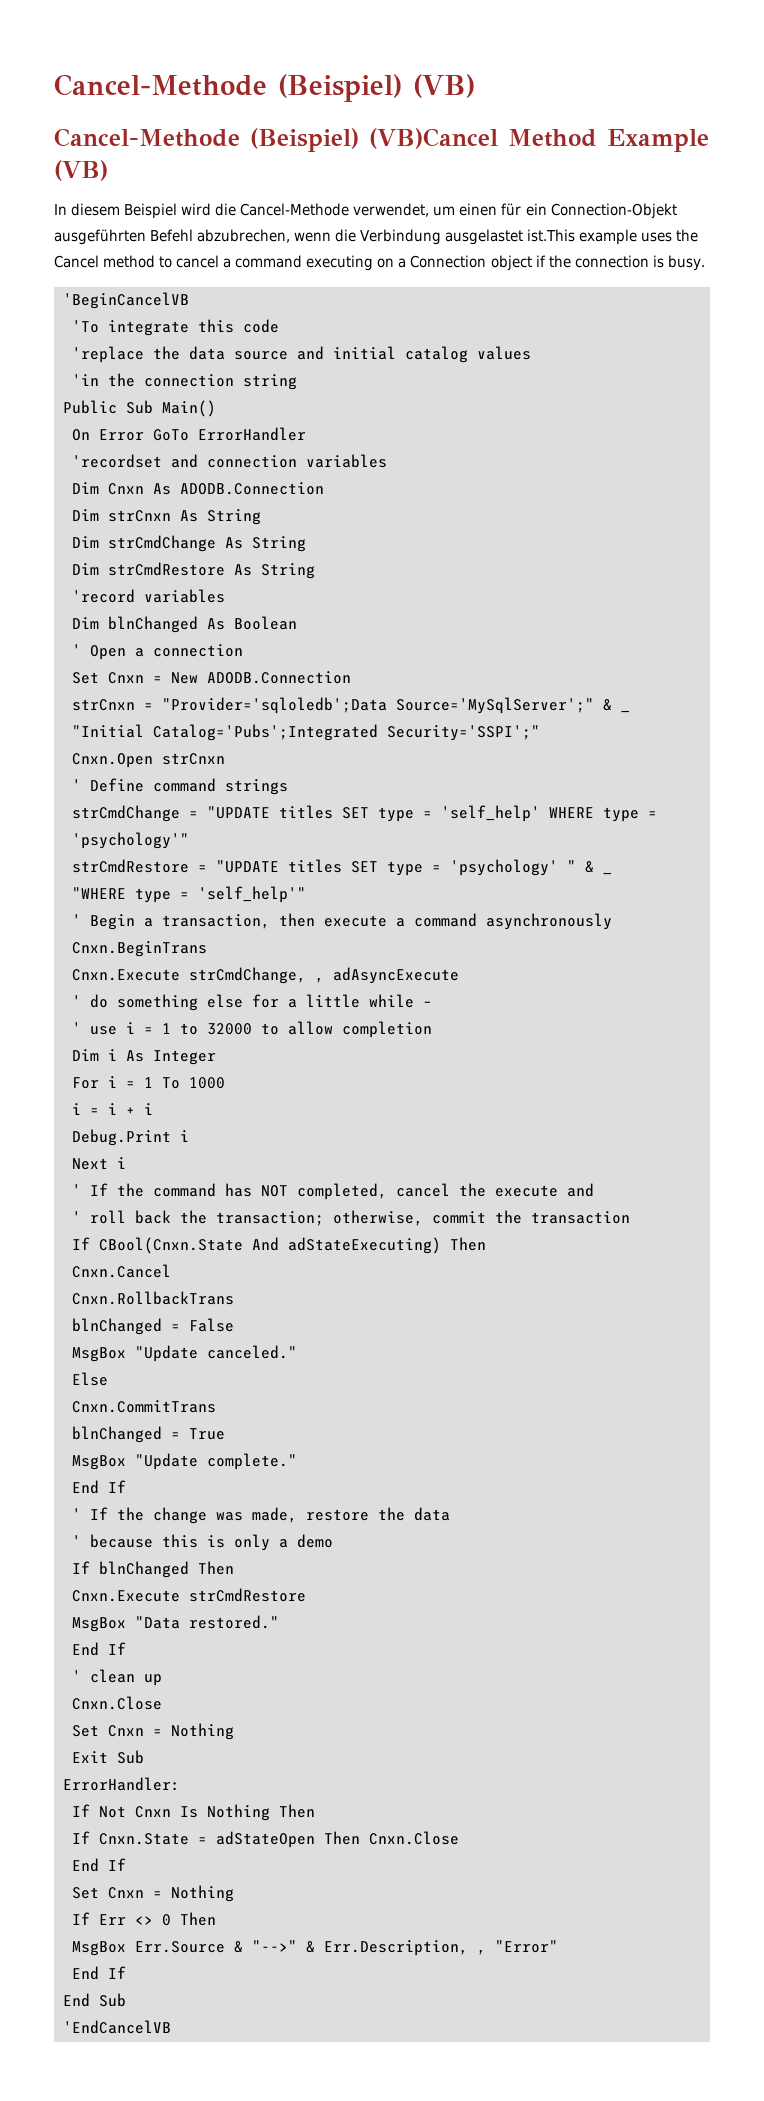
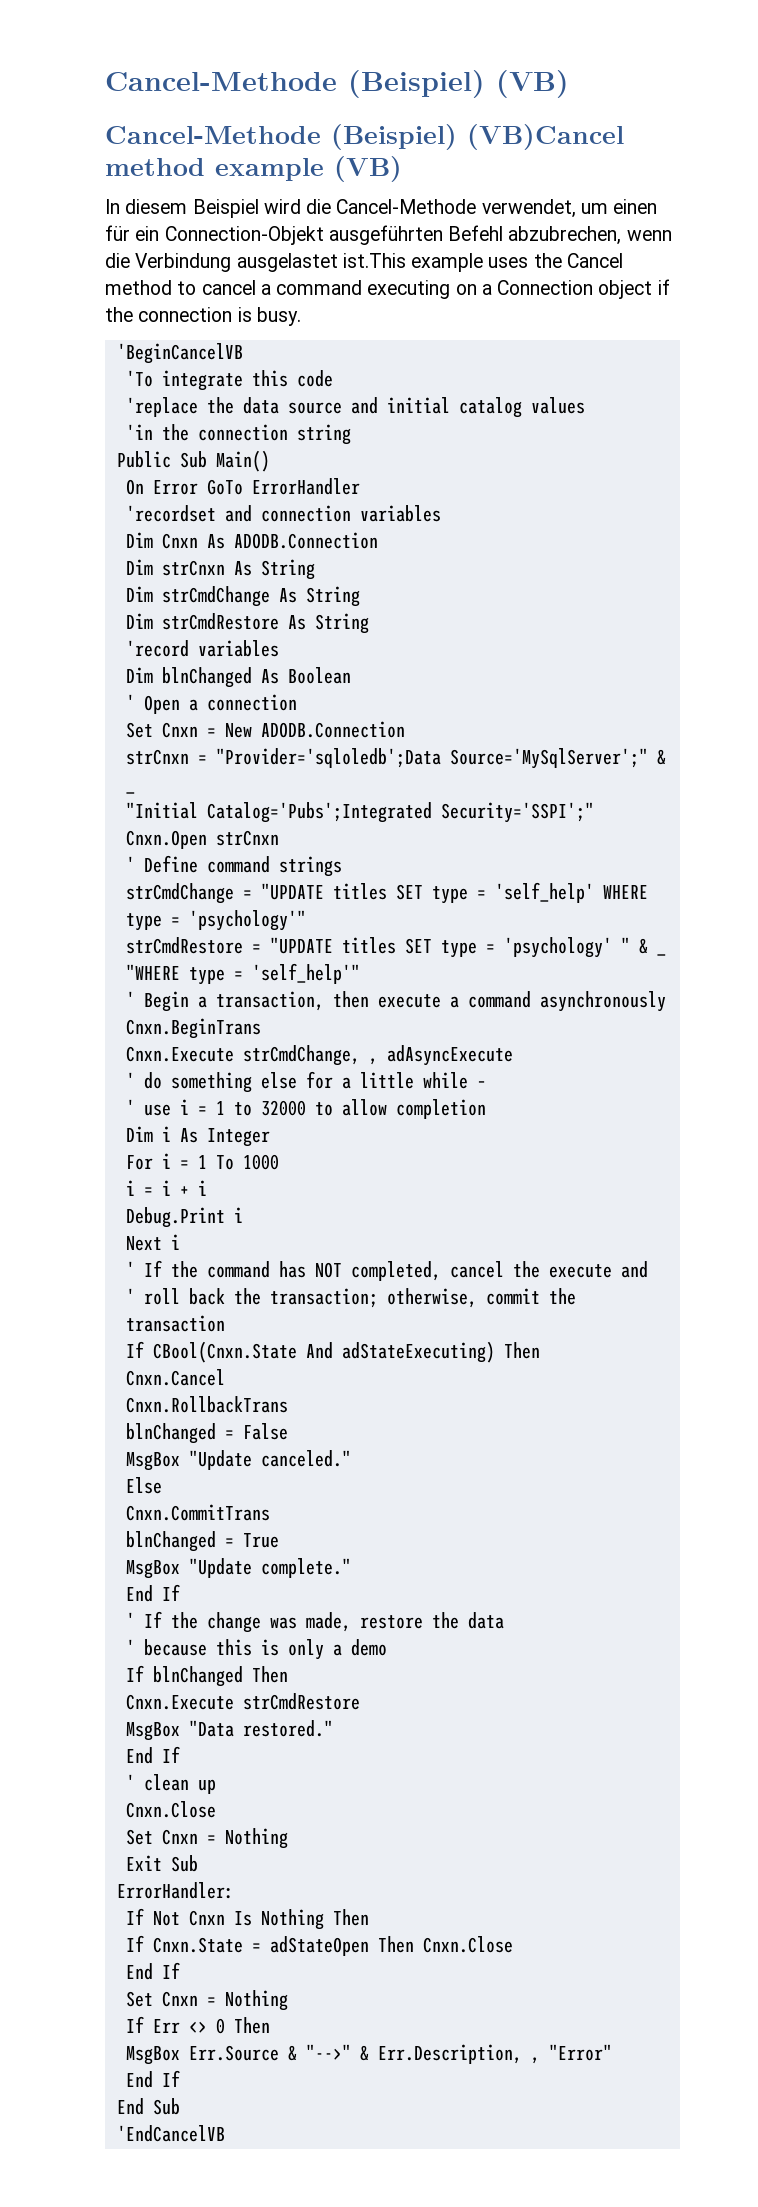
- Cancel-Methode (Beispiel) (VB)Cancel Method Example (VB)
+ Cancel-Methode (Beispiel) (VB)Cancel method example (VB)

